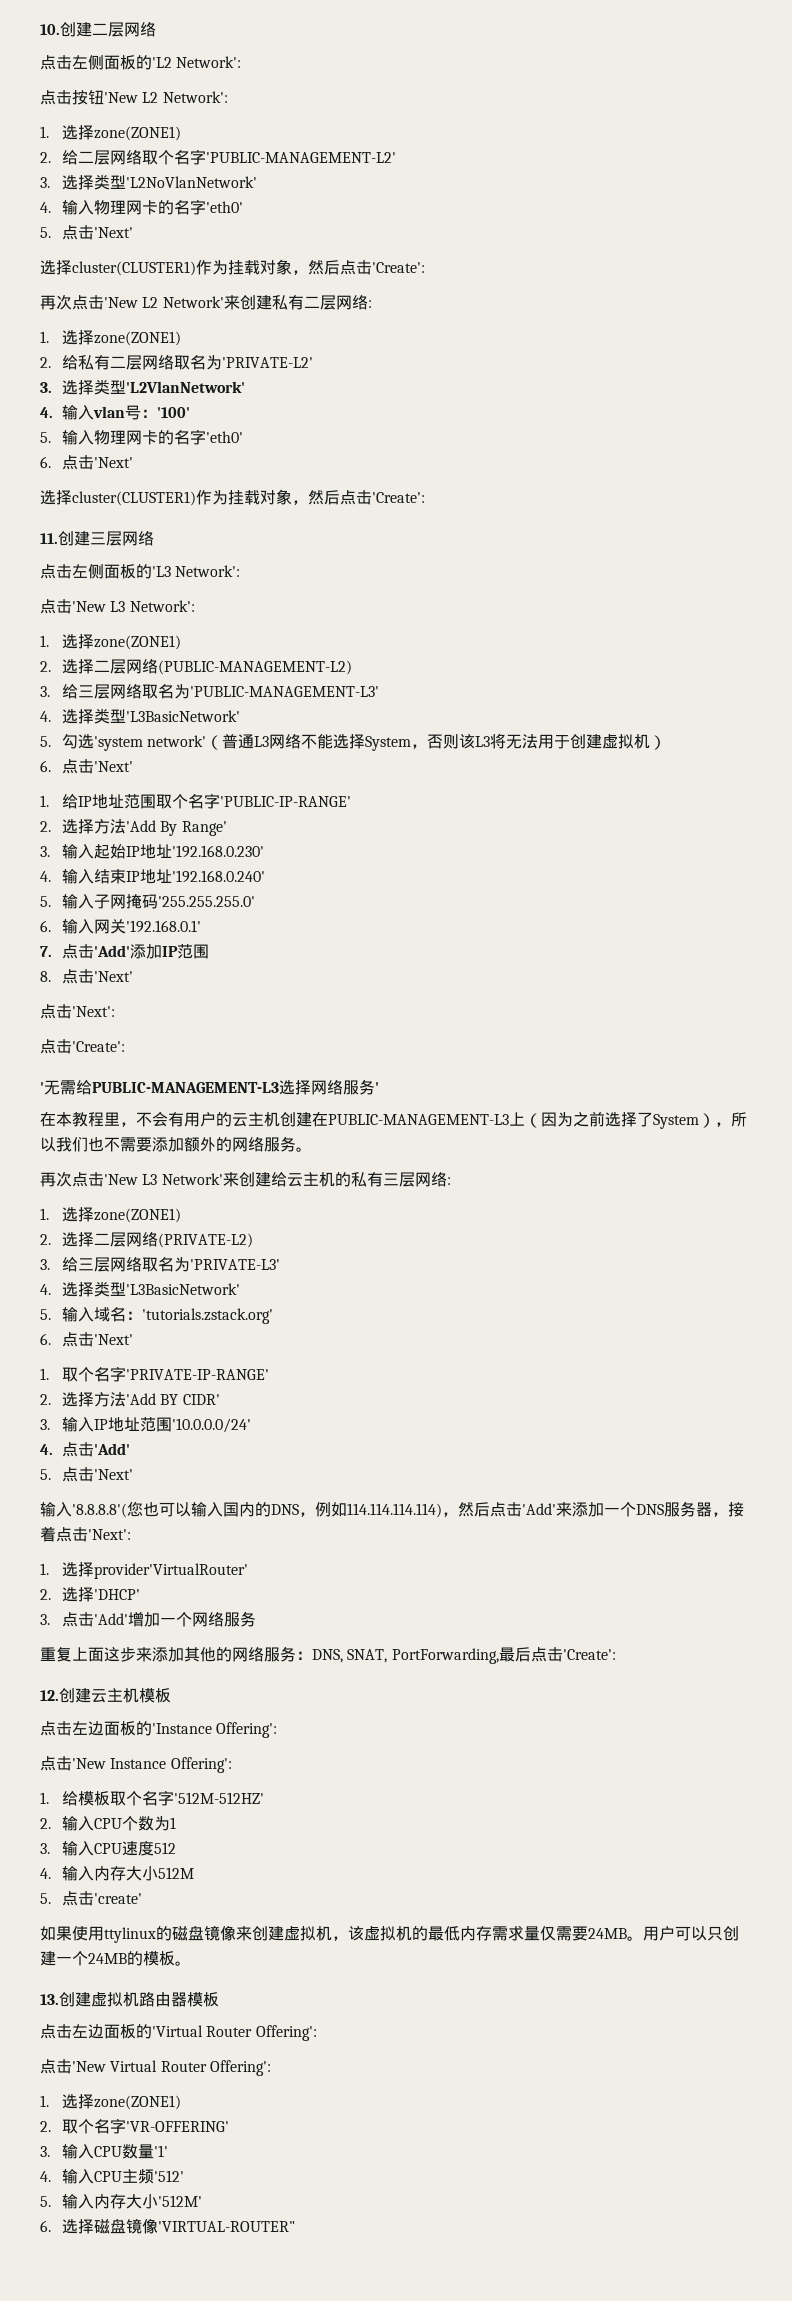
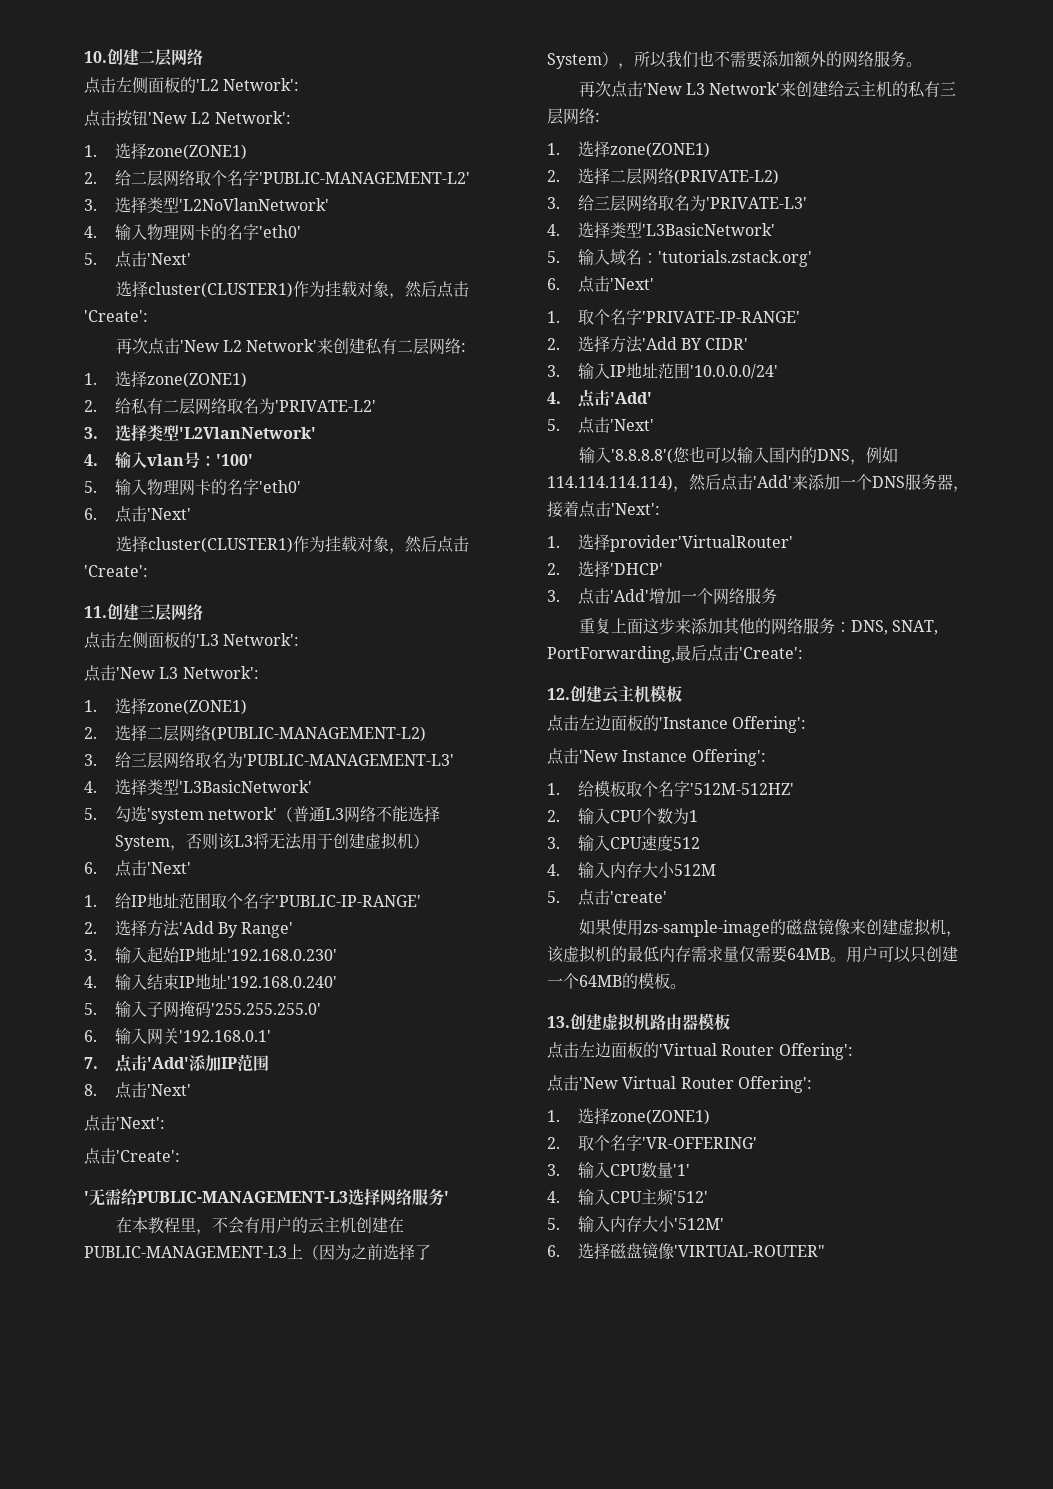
- 如果使用ttylinux的磁盘镜像来创建虚拟机，该虚拟机的最低内存需求量仅需要24MB。
+ 如果使用zs-sample-image的磁盘镜像来创建虚拟机，该虚拟机的最低内存需求量仅需要64MB。
- 用户可以只创建一个24MB的模板。
+ 用户可以只创建一个64MB的模板。

